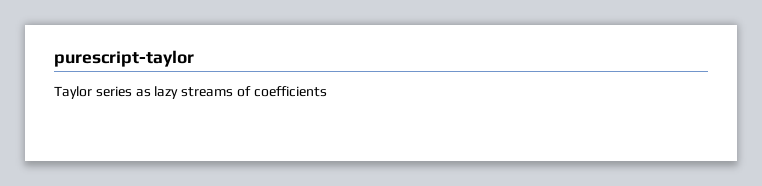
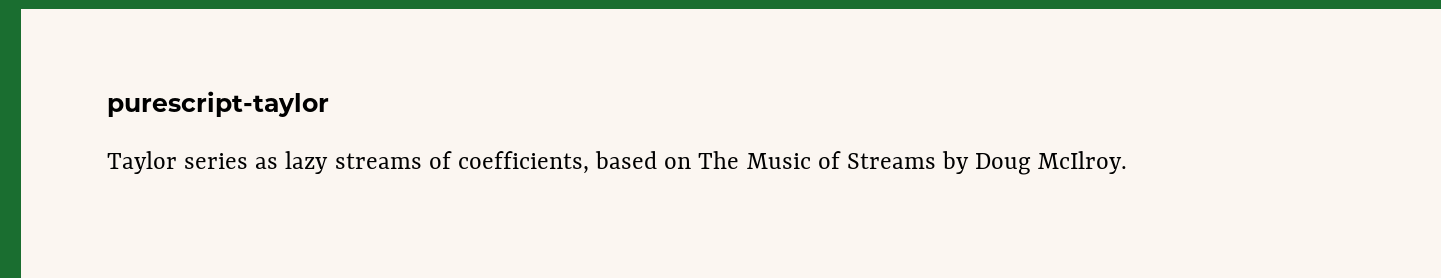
- Taylor series as lazy streams of coefficients
+ Taylor series as lazy streams of coefficients, based on The Music of Streams by Doug McIlroy.

